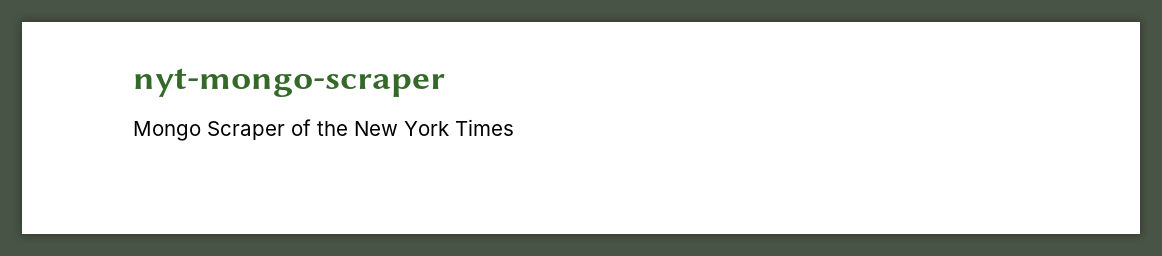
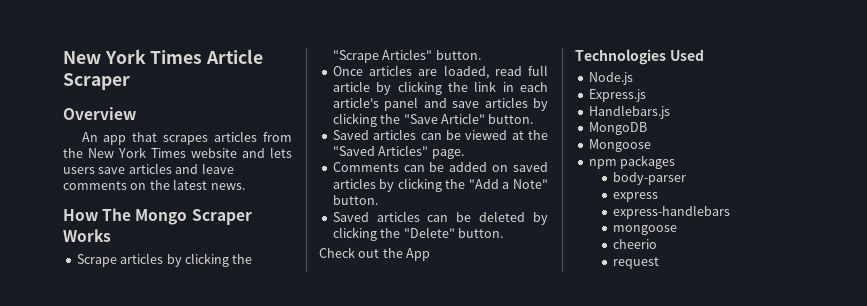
- nyt-mongo-scraper
- Mongo Scraper of the New York Times
+ New York Times Article Scraper
+ Overview
+ An app that scrapes articles from the New York Times website and lets users save articles and leave comments on the latest news.
+ How The Mongo Scraper Works
+ Scrape articles by clicking the "Scrape Articles" button.
+ Once articles are loaded, read full article by clicking the link in each article's panel and save articles by clicking the "Save Article" button.
+ Saved articles can be viewed at the "Saved Articles" page.
+ Comments can be added on saved articles by clicking the "Add a Note" button.
+ Saved articles can be deleted by clicking the "Delete" button.
+ Check out the App
+ Technologies Used
+ Node.js
+ Express.js
+ Handlebars.js
+ MongoDB
+ Mongoose
+ npm packages
+ body-parser
+ express
+ express-handlebars
+ mongoose
+ cheerio
+ request

